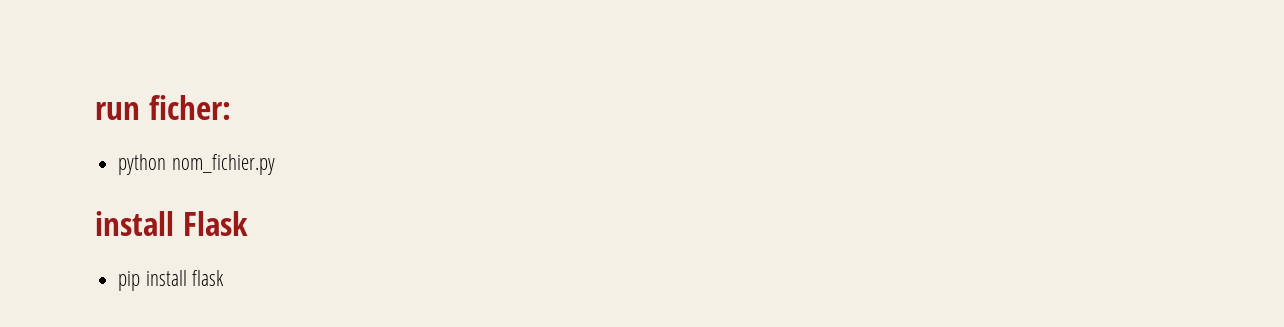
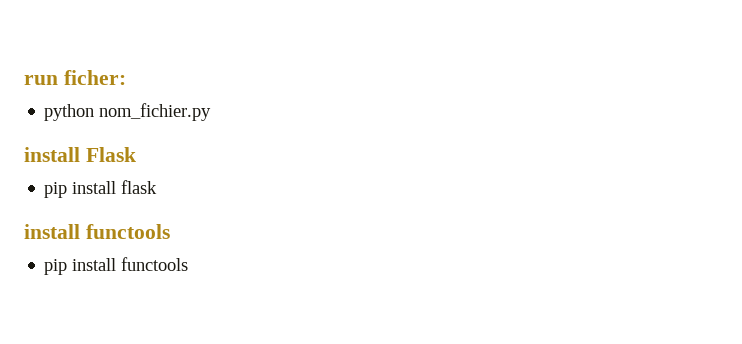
  pip install flask
+ install functools
+ pip install functools

